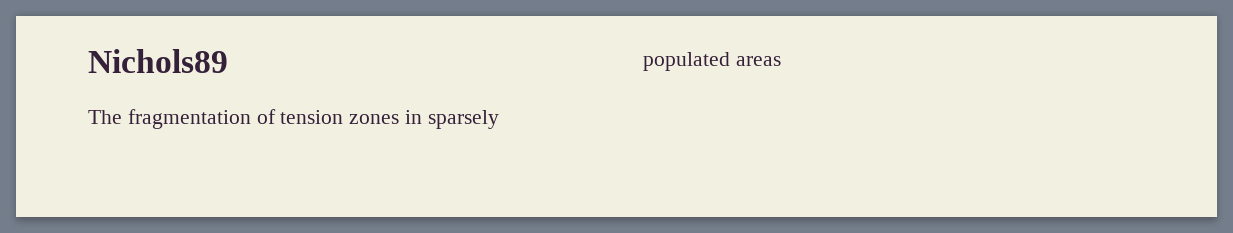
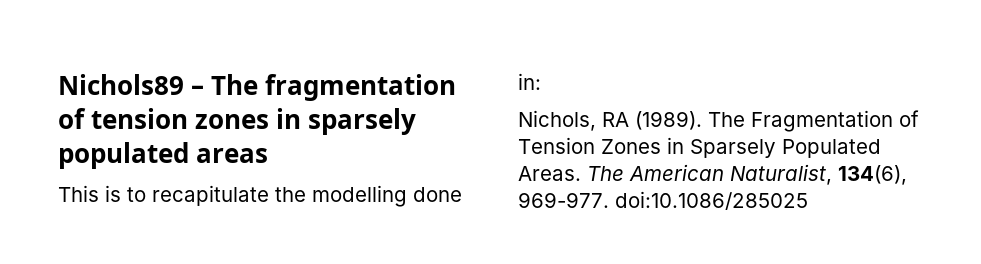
- Nichols89
- The fragmentation of tension zones in sparsely populated areas
+ Nichols89 – The fragmentation of tension zones in sparsely populated areas
+ This is to recapitulate the modelling done in:
+ Nichols, RA (1989). The Fragmentation of Tension Zones in Sparsely Populated Areas. The American Naturalist, 134(6), 969-977. doi:10.1086/285025

